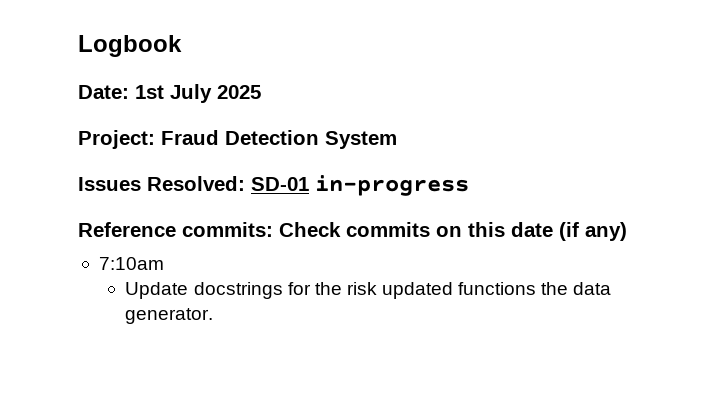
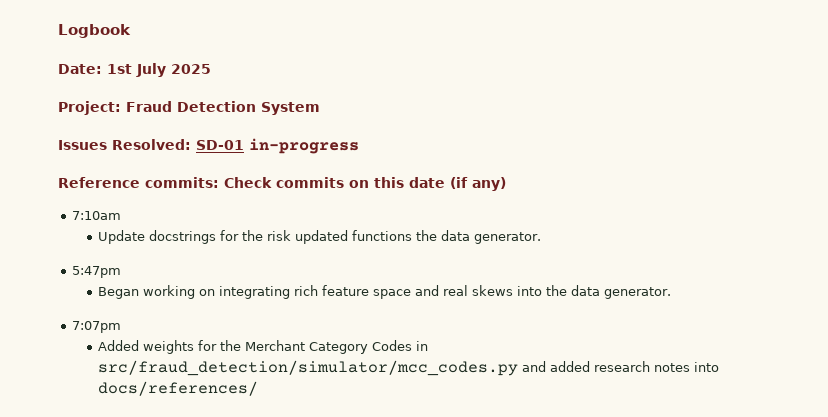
+ 5:47pm
+ Began working on integrating rich feature space and real skews into the data generator.
+ 7:07pm
+ Added weights for the Merchant Category Codes in src/fraud_detection/simulator/mcc_codes.py and added research notes into docs/references/

